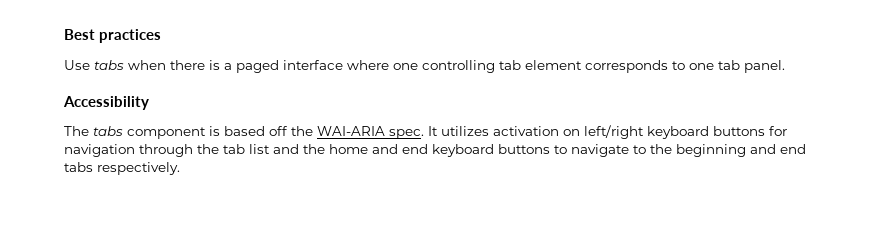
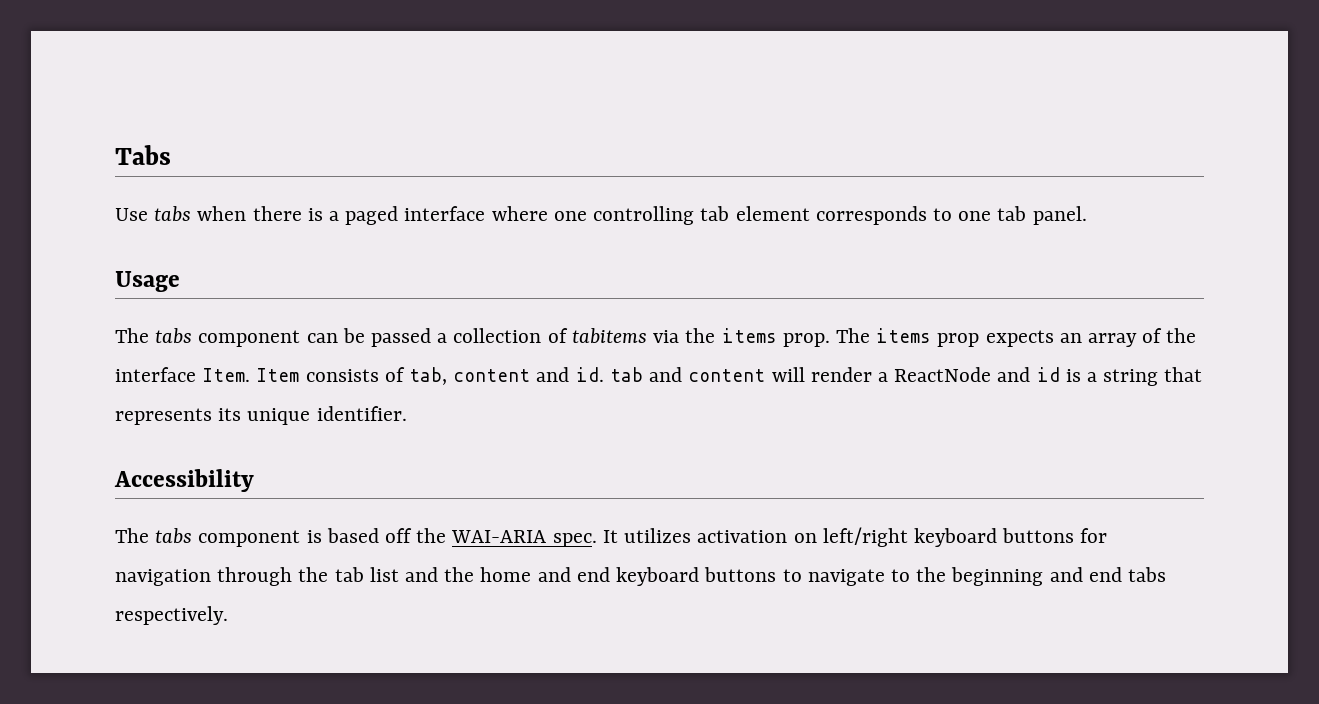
- Best practices
+ Tabs
+ Usage
+ The tabs component can be passed a collection of tabitems via the items prop. The items prop expects an array of the interface Item. Item consists of tab, content and id. tab and content will render a ReactNode and id is a string that represents its unique identifier.

